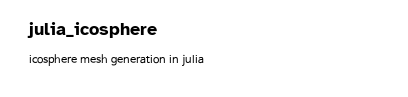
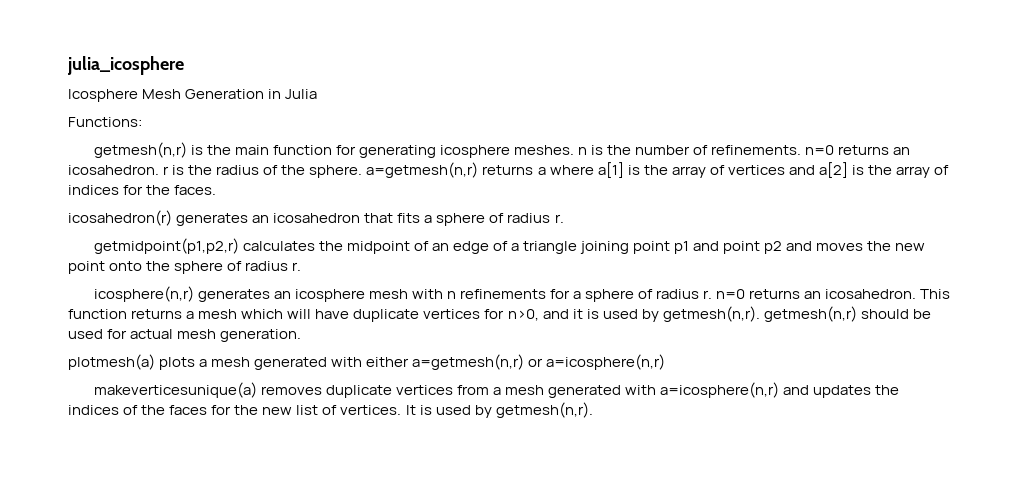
- icosphere mesh generation in julia
+ Icosphere Mesh Generation in Julia
+ Functions:
+ getmesh(n,r) is the main function for generating icosphere meshes. n is the number of refinements. n=0 returns an icosahedron. r is the radius of the sphere. a=getmesh(n,r) returns a where a[1] is the array of vertices and a[2] is the array of indices for the faces.
+ icosahedron(r) generates an icosahedron that fits a sphere of radius r.
+ getmidpoint(p1,p2,r) calculates the midpoint of an edge of a triangle joining point p1 and point p2 and moves the new point onto the sphere of radius r.
+ icosphere(n,r) generates an icosphere mesh with n refinements for a sphere of radius r. n=0 returns an icosahedron. This function returns a mesh which will have duplicate vertices for n>0, and it is used by getmesh(n,r). getmesh(n,r) should be used for actual mesh generation.
+ plotmesh(a) plots a mesh generated with either a=getmesh(n,r) or a=icosphere(n,r)
+ makeverticesunique(a) removes duplicate vertices from a mesh generated with a=icosphere(n,r) and updates the indices of the faces for the new list of vertices. It is used by getmesh(n,r).

